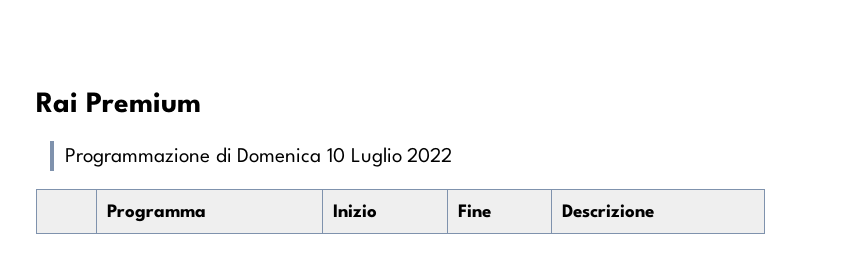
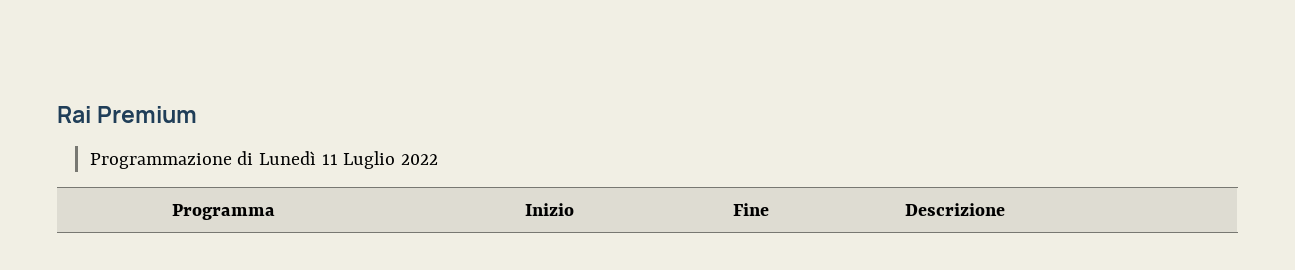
- Programmazione di Domenica 10 Luglio 2022
+ Programmazione di Lunedì 11 Luglio 2022

